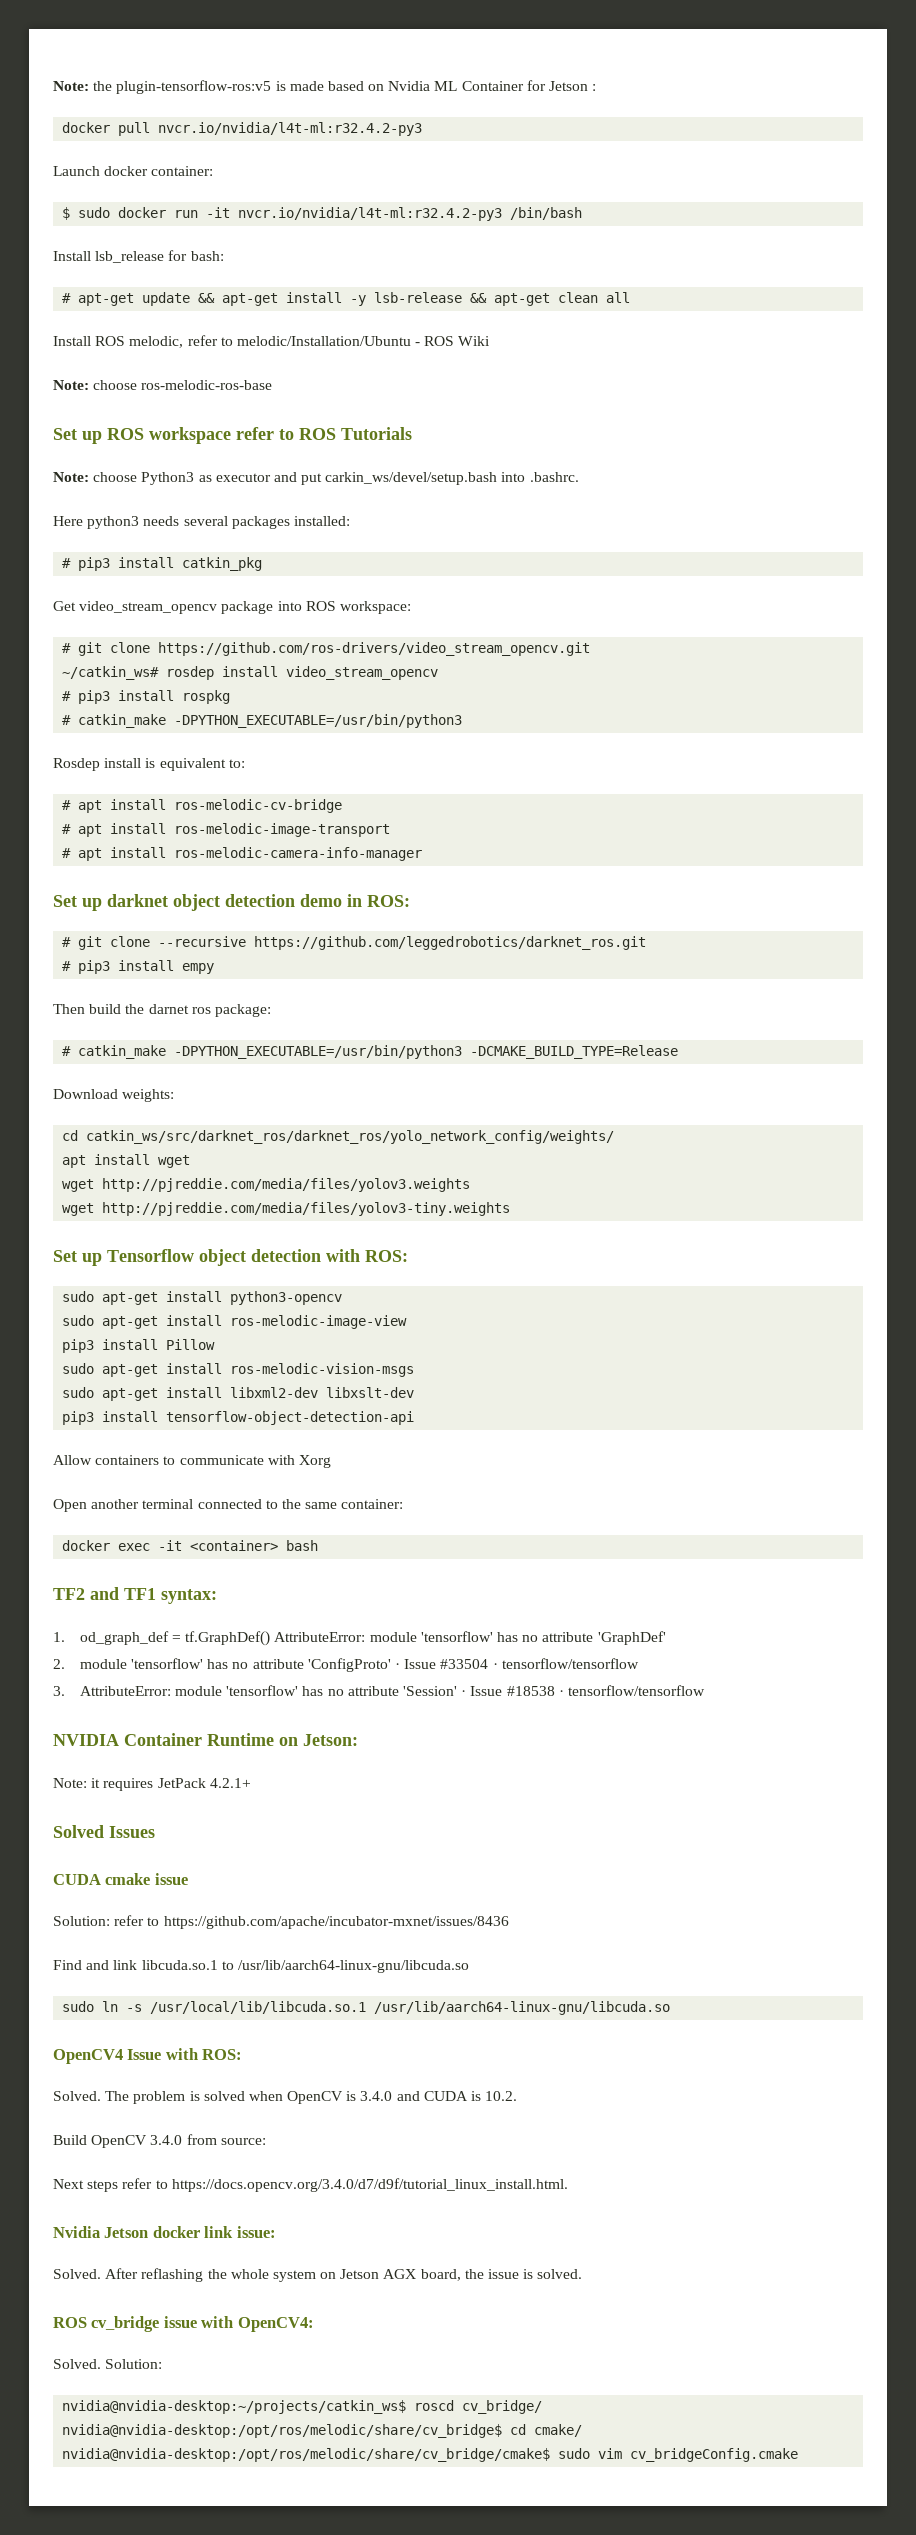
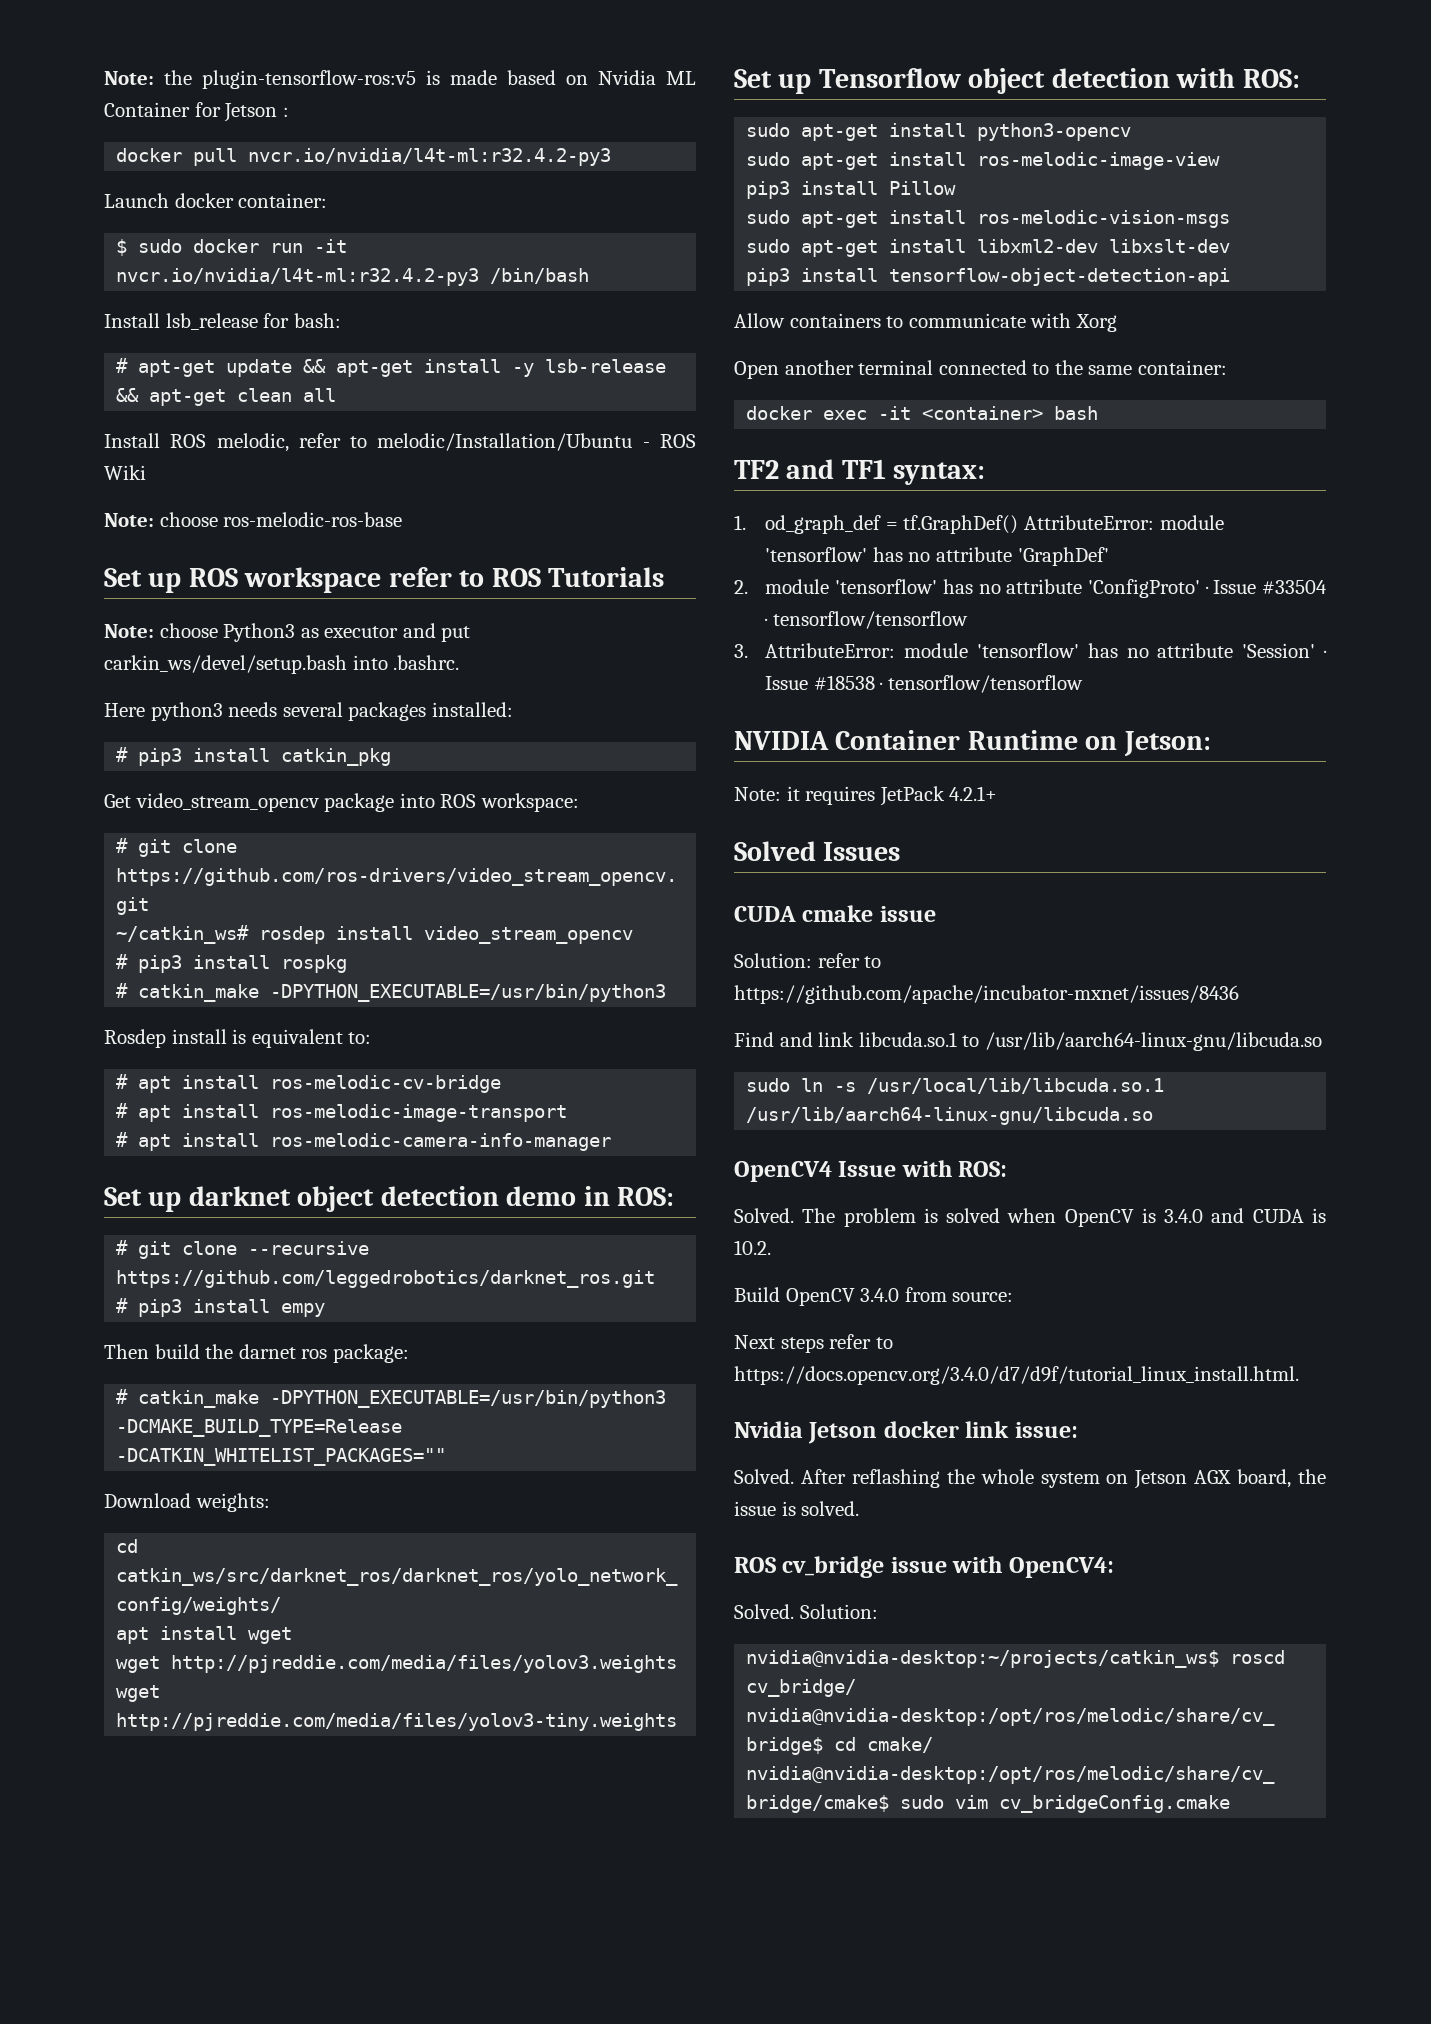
- # catkin_make -DPYTHON_EXECUTABLE=/usr/bin/python3 -DCMAKE_BUILD_TYPE=Release
+ # catkin_make -DPYTHON_EXECUTABLE=/usr/bin/python3 -DCMAKE_BUILD_TYPE=Release -DCATKIN_WHITELIST_PACKAGES=""

